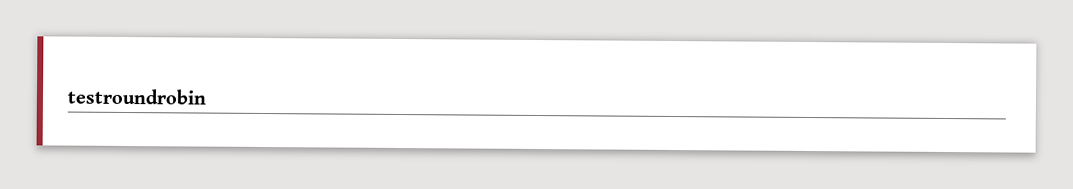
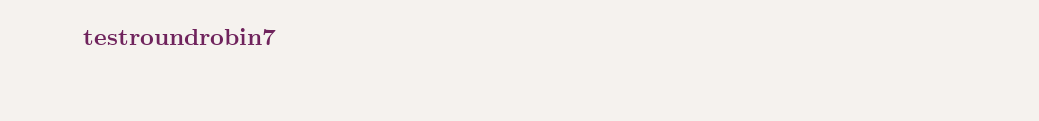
- testroundrobin
+ testroundrobin7

